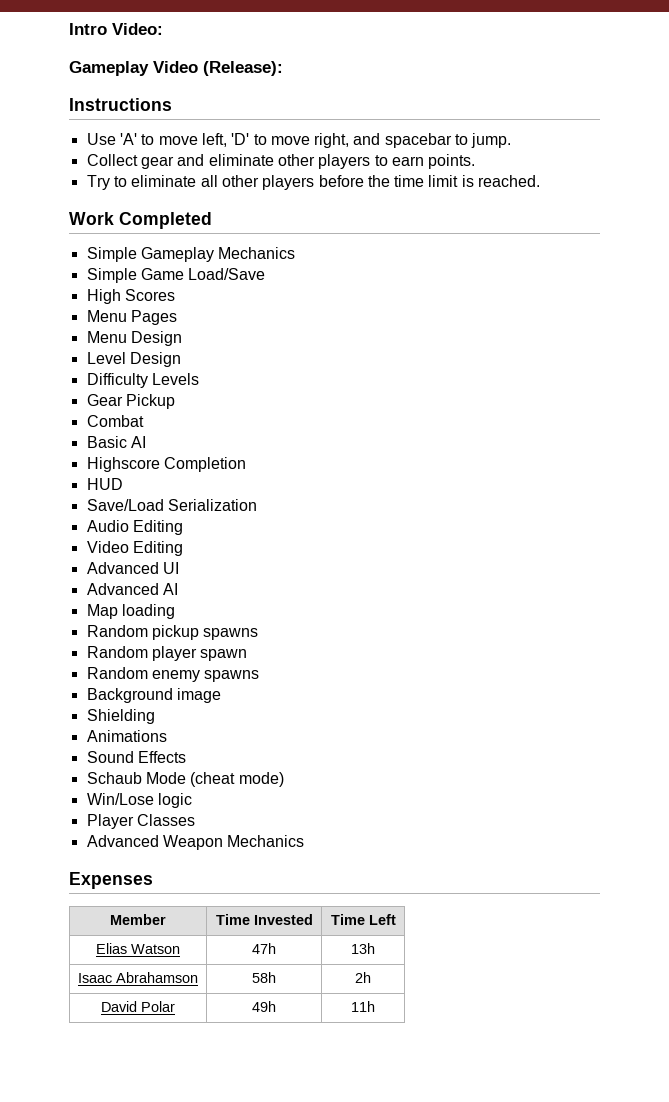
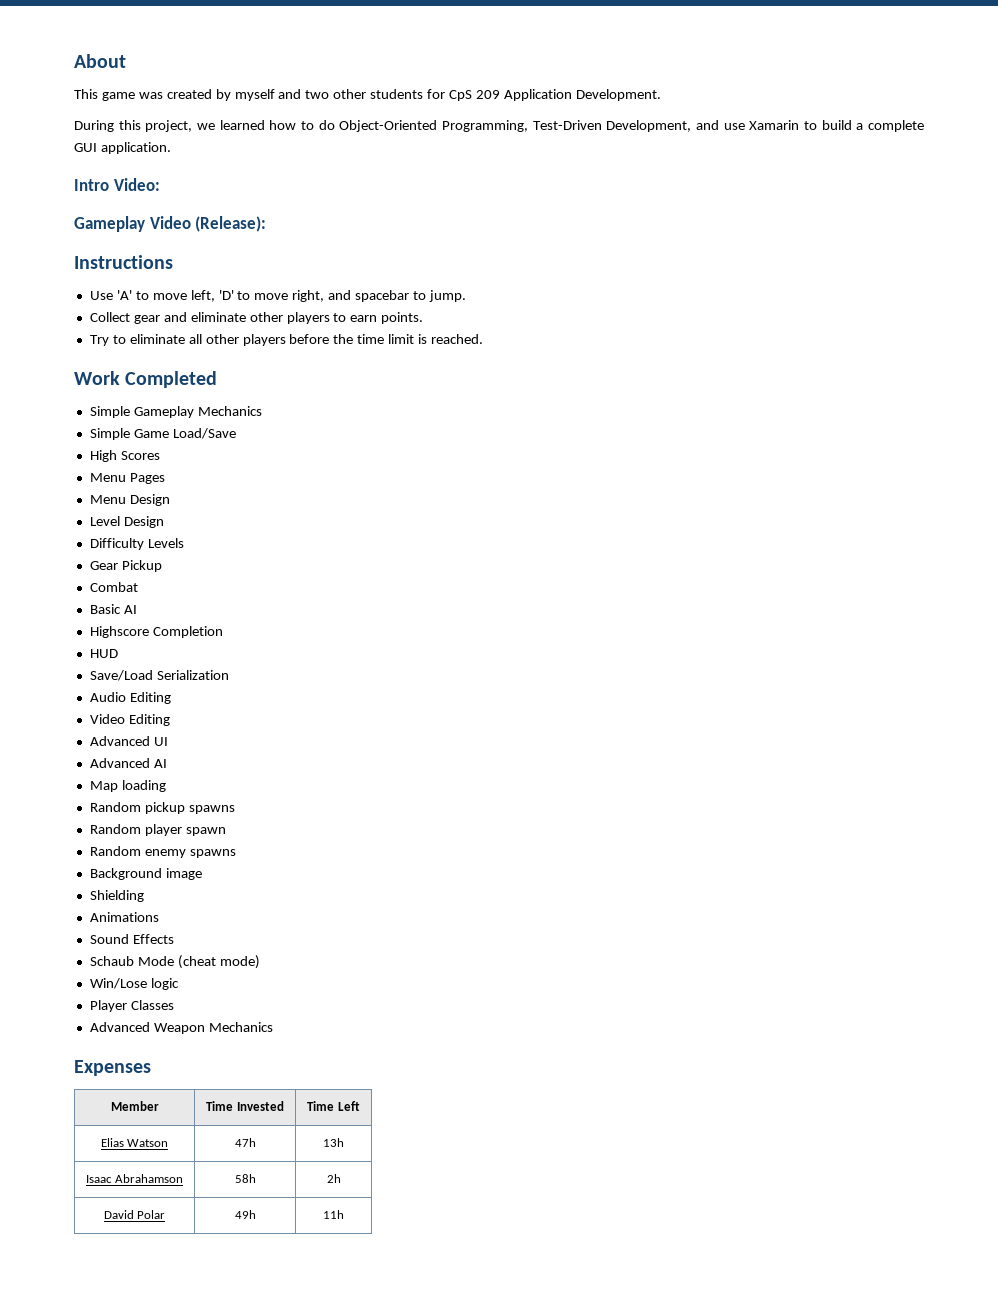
+ About
+ This game was created by myself and two other students for CpS 209 Application Development.
+ During this project, we learned how to do Object-Oriented Programming, Test-Driven Development, and use Xamarin to build a complete GUI application.

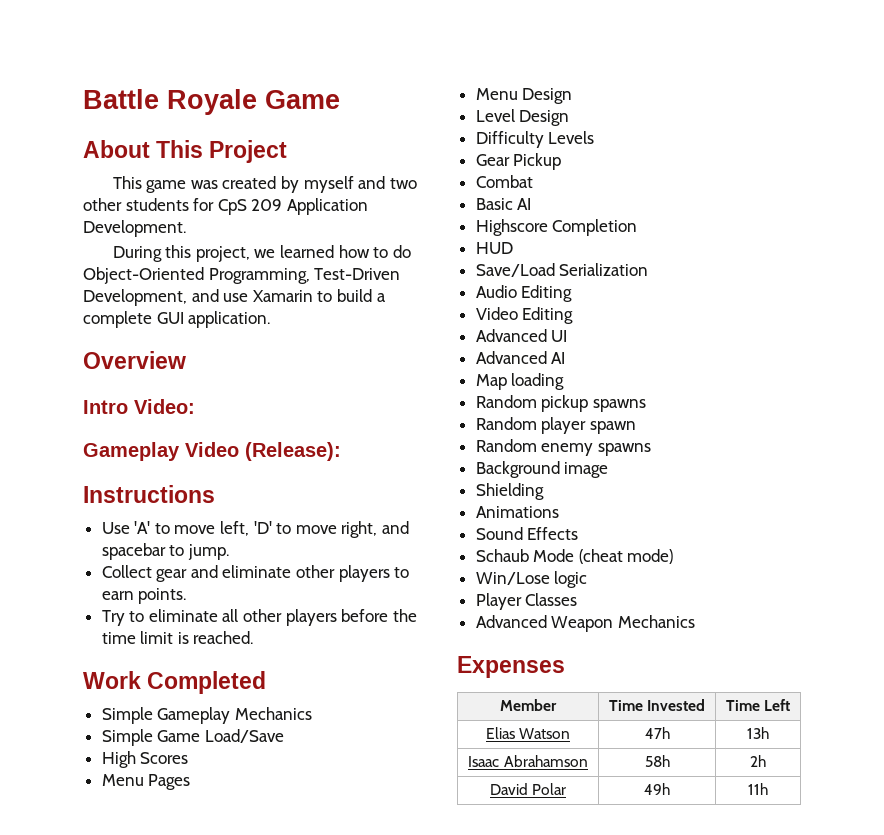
+ Battle Royale Game
- About
+ About This Project
+ Overview

